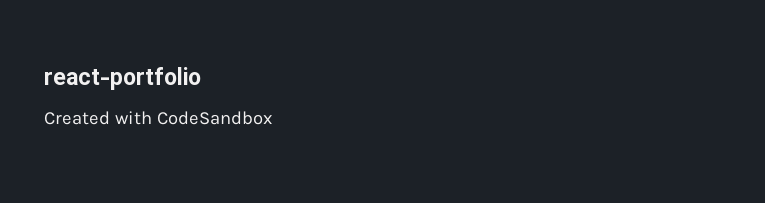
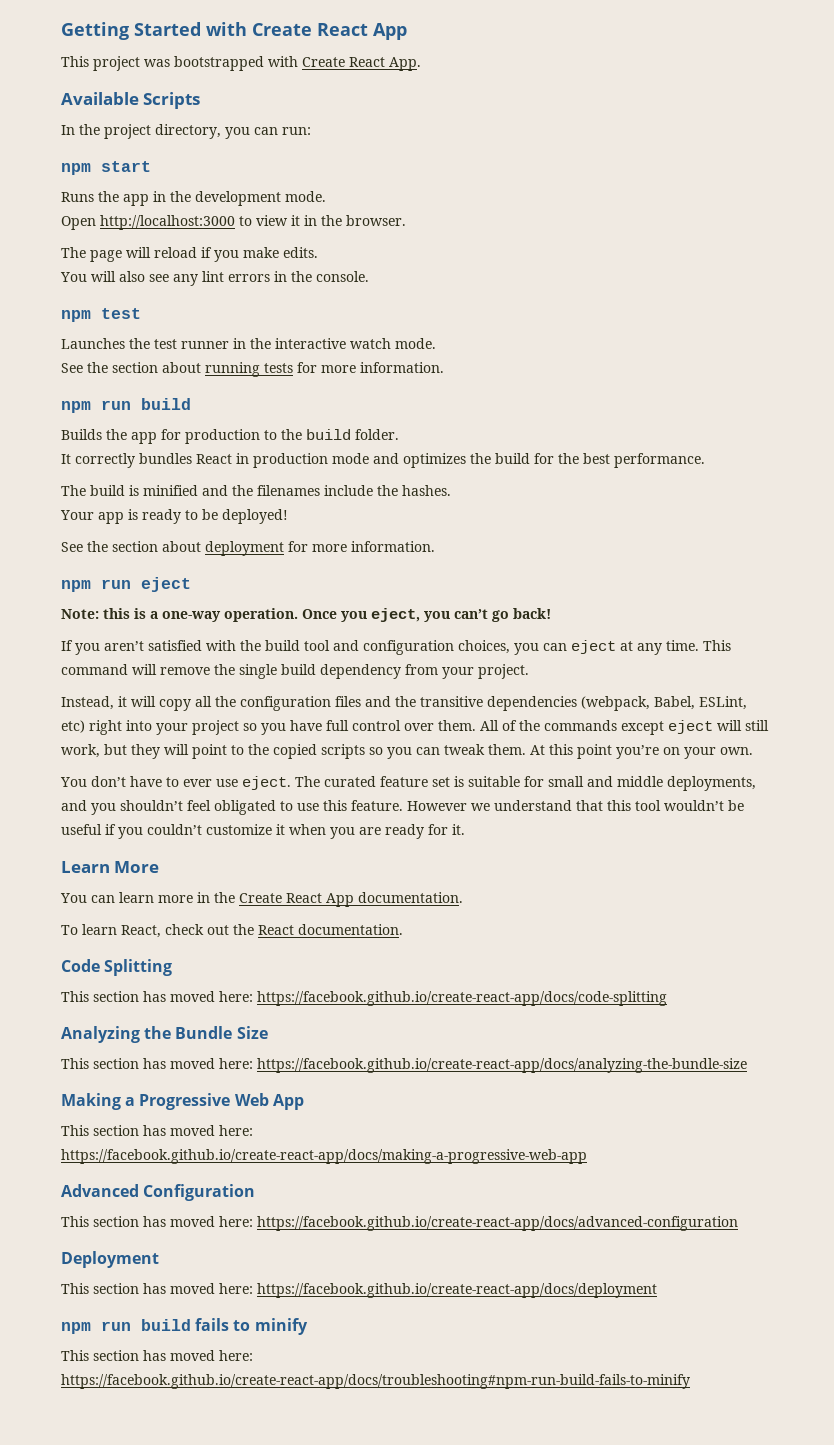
- react-portfolio
- Created with CodeSandbox
+ Getting Started with Create React App
+ This project was bootstrapped with Create React App.
+ Available Scripts
+ In the project directory, you can run:
+ npm start
+ Runs the app in the development mode.
+ Open http://localhost:3000 to view it in the browser.
+ The page will reload if you make edits.
+ You will also see any lint errors in the console.
+ npm test
+ Launches the test runner in the interactive watch mode.
+ See the section about running tests for more information.
+ npm run build
+ Builds the app for production to the build folder.
+ It correctly bundles React in production mode and optimizes the build for the best performance.
+ The build is minified and the filenames include the hashes.
+ Your app is ready to be deployed!
+ See the section about deployment for more information.
+ npm run eject
+ Note: this is a one-way operation. Once you eject, you can’t go back!
+ If you aren’t satisfied with the build tool and configuration choices, you can eject at any time. This command will remove the single build dependency from your project.
+ Instead, it will copy all the configuration files and the transitive dependencies (webpack, Babel, ESLint, etc) right into your project so you have full control over them. All of the commands except eject will still work, but they will point to the copied scripts so you can tweak them. At this point you’re on your own.
+ You don’t have to ever use eject. The curated feature set is suitable for small and middle deployments, and you shouldn’t feel obligated to use this feature. However we understand that this tool wouldn’t be useful if you couldn’t customize it when you are ready for it.
+ Learn More
+ You can learn more in the Create React App documentation.
+ To learn React, check out the React documentation.
+ Code Splitting
+ This section has moved here: https://facebook.github.io/create-react-app/docs/code-splitting
+ Analyzing the Bundle Size
+ This section has moved here: https://facebook.github.io/create-react-app/docs/analyzing-the-bundle-size
+ Making a Progressive Web App
+ This section has moved here: https://facebook.github.io/create-react-app/docs/making-a-progressive-web-app
+ Advanced Configuration
+ This section has moved here: https://facebook.github.io/create-react-app/docs/advanced-configuration
+ Deployment
+ This section has moved here: https://facebook.github.io/create-react-app/docs/deployment
+ npm run build fails to minify
+ This section has moved here: https://facebook.github.io/create-react-app/docs/troubleshooting#npm-run-build-fails-to-minify

